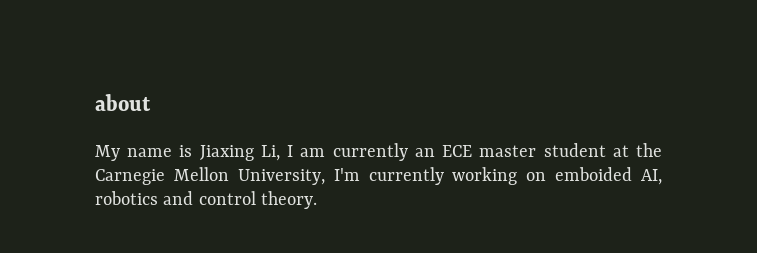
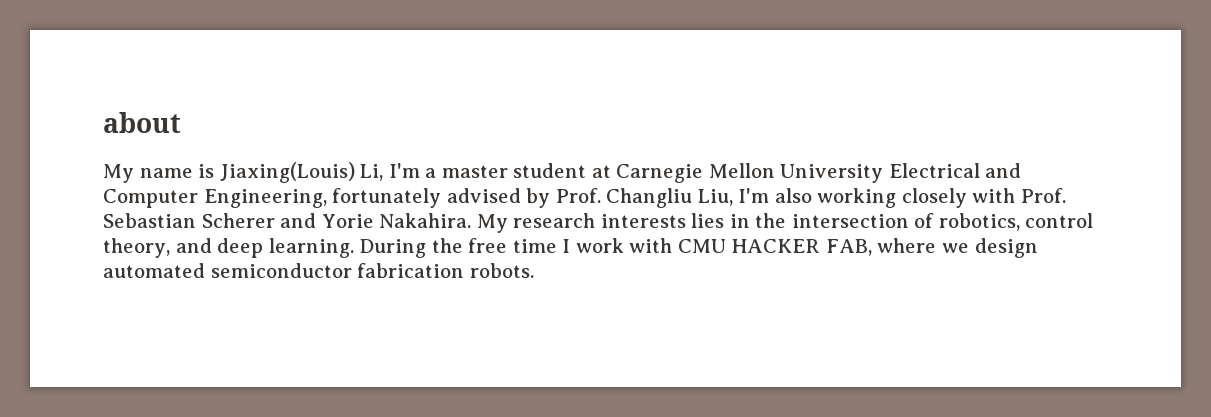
- My name is Jiaxing Li, I am currently an ECE master student at the Carnegie Mellon University, I'm currently working on emboided AI, robotics and control theory.
+ My name is Jiaxing(Louis) Li, I'm a master student at Carnegie Mellon University Electrical and Computer Engineering, fortunately advised by Prof. Changliu Liu, I'm also working closely with Prof. Sebastian Scherer and Yorie Nakahira. My research interests lies in the intersection of robotics, control theory, and deep learning. During the free time I work with CMU HACKER FAB, where we design automated semiconductor fabrication robots.

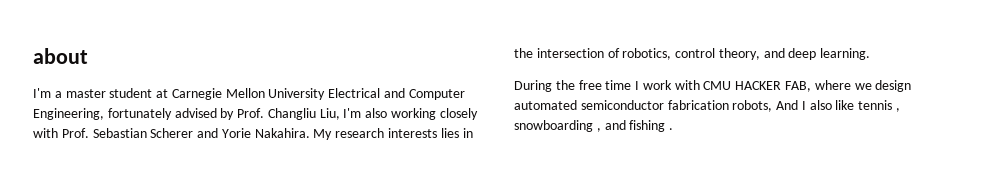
- My name is Jiaxing(Louis) Li, I'm a master student at Carnegie Mellon University Electrical and Computer Engineering, fortunately advised by Prof. Changliu Liu, I'm also working closely with Prof. Sebastian Scherer and Yorie Nakahira.
+ I'm a master student at Carnegie Mellon University Electrical and Computer Engineering, fortunately advised by Prof. Changliu Liu, I'm also working closely with Prof. Sebastian Scherer and Yorie Nakahira.
- My research interests lies in the intersection of robotics, control theory, and deep learning. During the free time I work with CMU HACKER FAB, where we design automated semiconductor fabrication robots.
+ My research interests lies in the intersection of robotics, control theory, and deep learning.
+ During the free time I work with CMU HACKER FAB, where we design automated semiconductor fabrication robots, And I also like tennis , snowboarding , and fishing .

